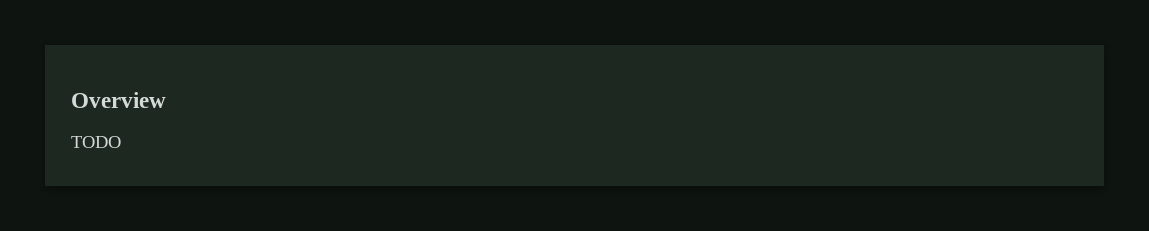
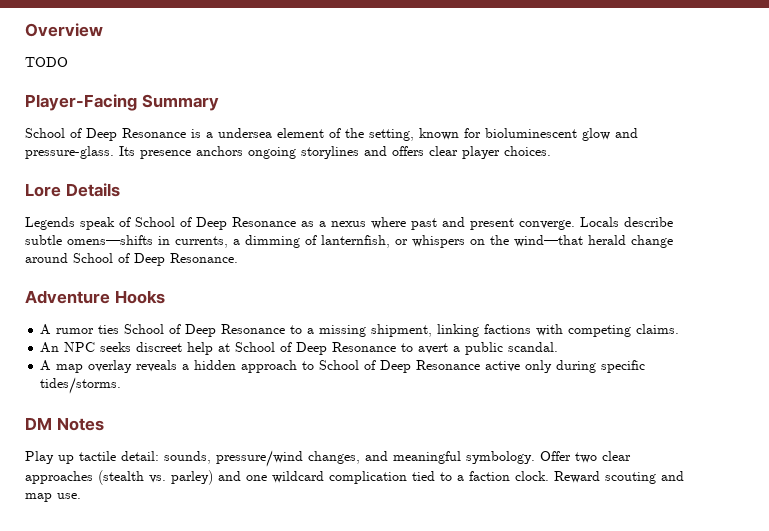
+ Player-Facing Summary
+ School of Deep Resonance is a undersea element of the setting, known for bioluminescent glow and pressure-glass. Its presence anchors ongoing storylines and offers clear player choices.
+ Lore Details
+ Legends speak of School of Deep Resonance as a nexus where past and present converge. Locals describe subtle omens—shifts in currents, a dimming of lanternfish, or whispers on the wind—that herald change around School of Deep Resonance.
+ Adventure Hooks
+ A rumor ties School of Deep Resonance to a missing shipment, linking factions with competing claims.
+ An NPC seeks discreet help at School of Deep Resonance to avert a public scandal.
+ A map overlay reveals a hidden approach to School of Deep Resonance active only during specific tides/storms.
+ DM Notes
+ Play up tactile detail: sounds, pressure/wind changes, and meaningful symbology. Offer two clear approaches (stealth vs. parley) and one wildcard complication tied to a faction clock. Reward scouting and map use.

